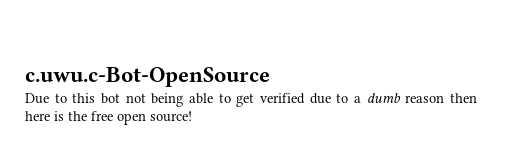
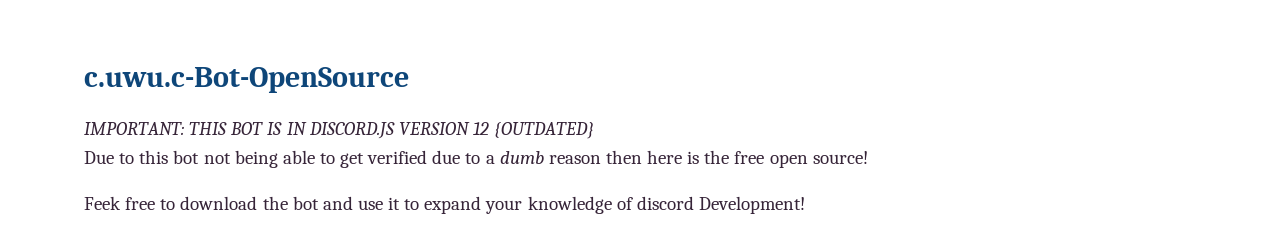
+ IMPORTANT: THIS BOT IS IN DISCORD.JS VERSION 12 {OUTDATED}
+ Feek free to download the bot and use it to expand your knowledge of discord Development!

